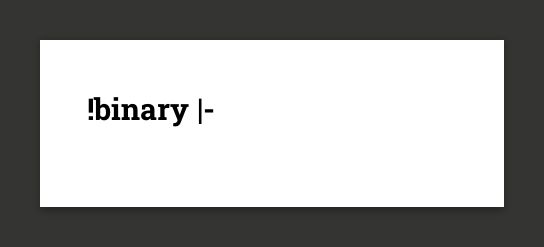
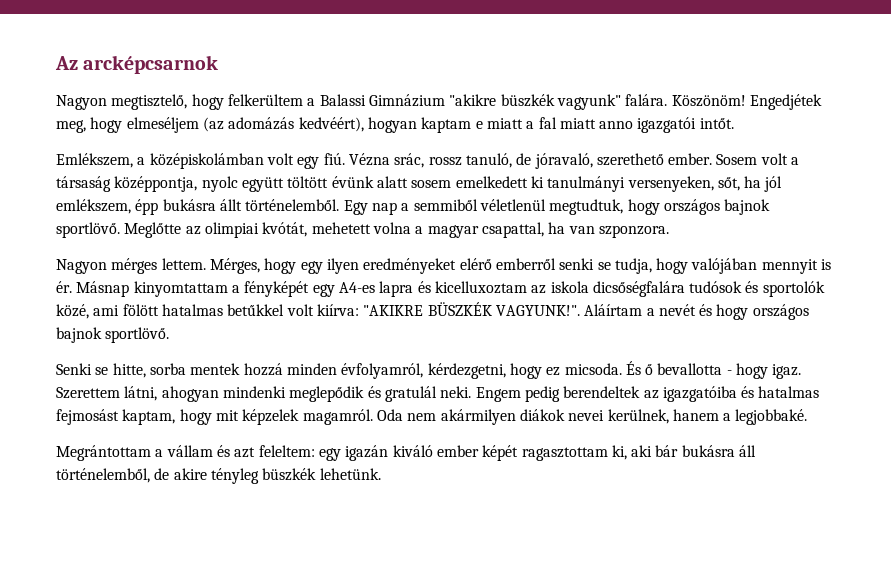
- !binary |-
+ Az arcképcsarnok
+ Nagyon megtisztelő, hogy felkerültem a Balassi Gimnázium "akikre büszkék vagyunk" falára. Köszönöm! Engedjétek meg, hogy elmeséljem (az adomázás kedvéért), hogyan kaptam e miatt a fal miatt anno igazgatói intőt.
+ Emlékszem, a középiskolámban volt egy fiú. Vézna srác, rossz tanuló, de jóravaló, szerethető ember. Sosem volt a társaság középpontja, nyolc együtt töltött évünk alatt sosem emelkedett ki tanulmányi versenyeken, sőt, ha jól emlékszem, épp bukásra állt történelemből. Egy nap a semmiből véletlenül megtudtuk, hogy országos bajnok sportlövő. Meglőtte az olimpiai kvótát, mehetett volna a magyar csapattal, ha van szponzora.
+ Nagyon mérges lettem. Mérges, hogy egy ilyen eredményeket elérő emberről senki se tudja, hogy valójában mennyit is ér. Másnap kinyomtattam a fényképét egy A4-es lapra és kicelluxoztam az iskola dicsőségfalára tudósok és sportolók közé, ami fölött hatalmas betűkkel volt kiírva: "AKIKRE BÜSZKÉK VAGYUNK!". Aláírtam a nevét és hogy országos bajnok sportlövő.
+ Senki se hitte, sorba mentek hozzá minden évfolyamról, kérdezgetni, hogy ez micsoda. És ő bevallotta - hogy igaz. Szerettem látni, ahogyan mindenki meglepődik és gratulál neki. Engem pedig berendeltek az igazgatóiba és hatalmas fejmosást kaptam, hogy mit képzelek magamról. Oda nem akármilyen diákok nevei kerülnek, hanem a legjobbaké.
+ Megrántottam a vállam és azt feleltem: egy igazán kiváló ember képét ragasztottam ki, aki bár bukásra áll történelemből, de akire tényleg büszkék lehetünk.

